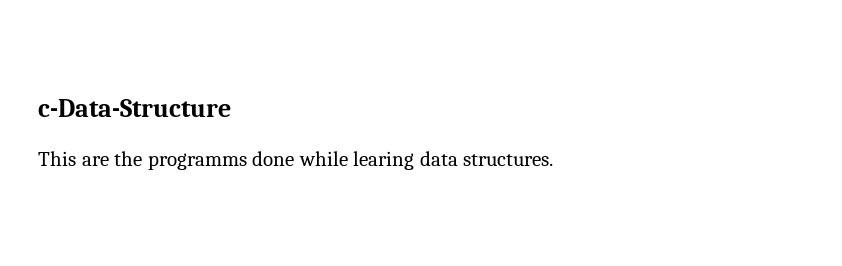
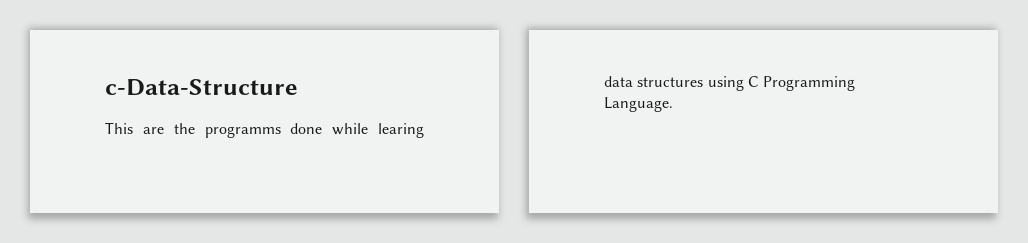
- This are the programms done while learing data structures.
+ This are the programms done while learing data structures using C Programming Language.

